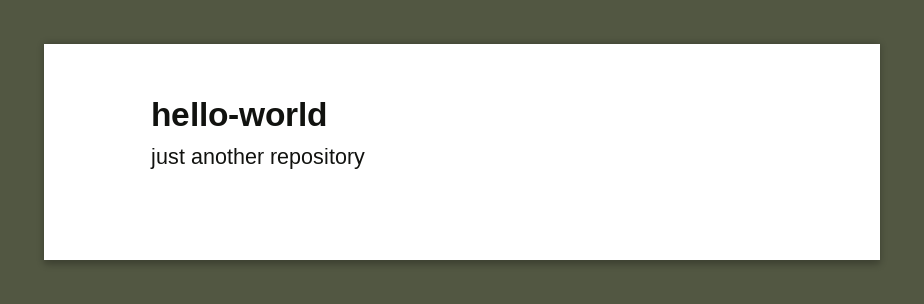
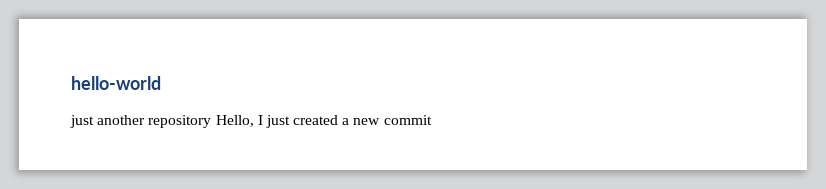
- just another repository
+ just another repository Hello, I just created a new commit

